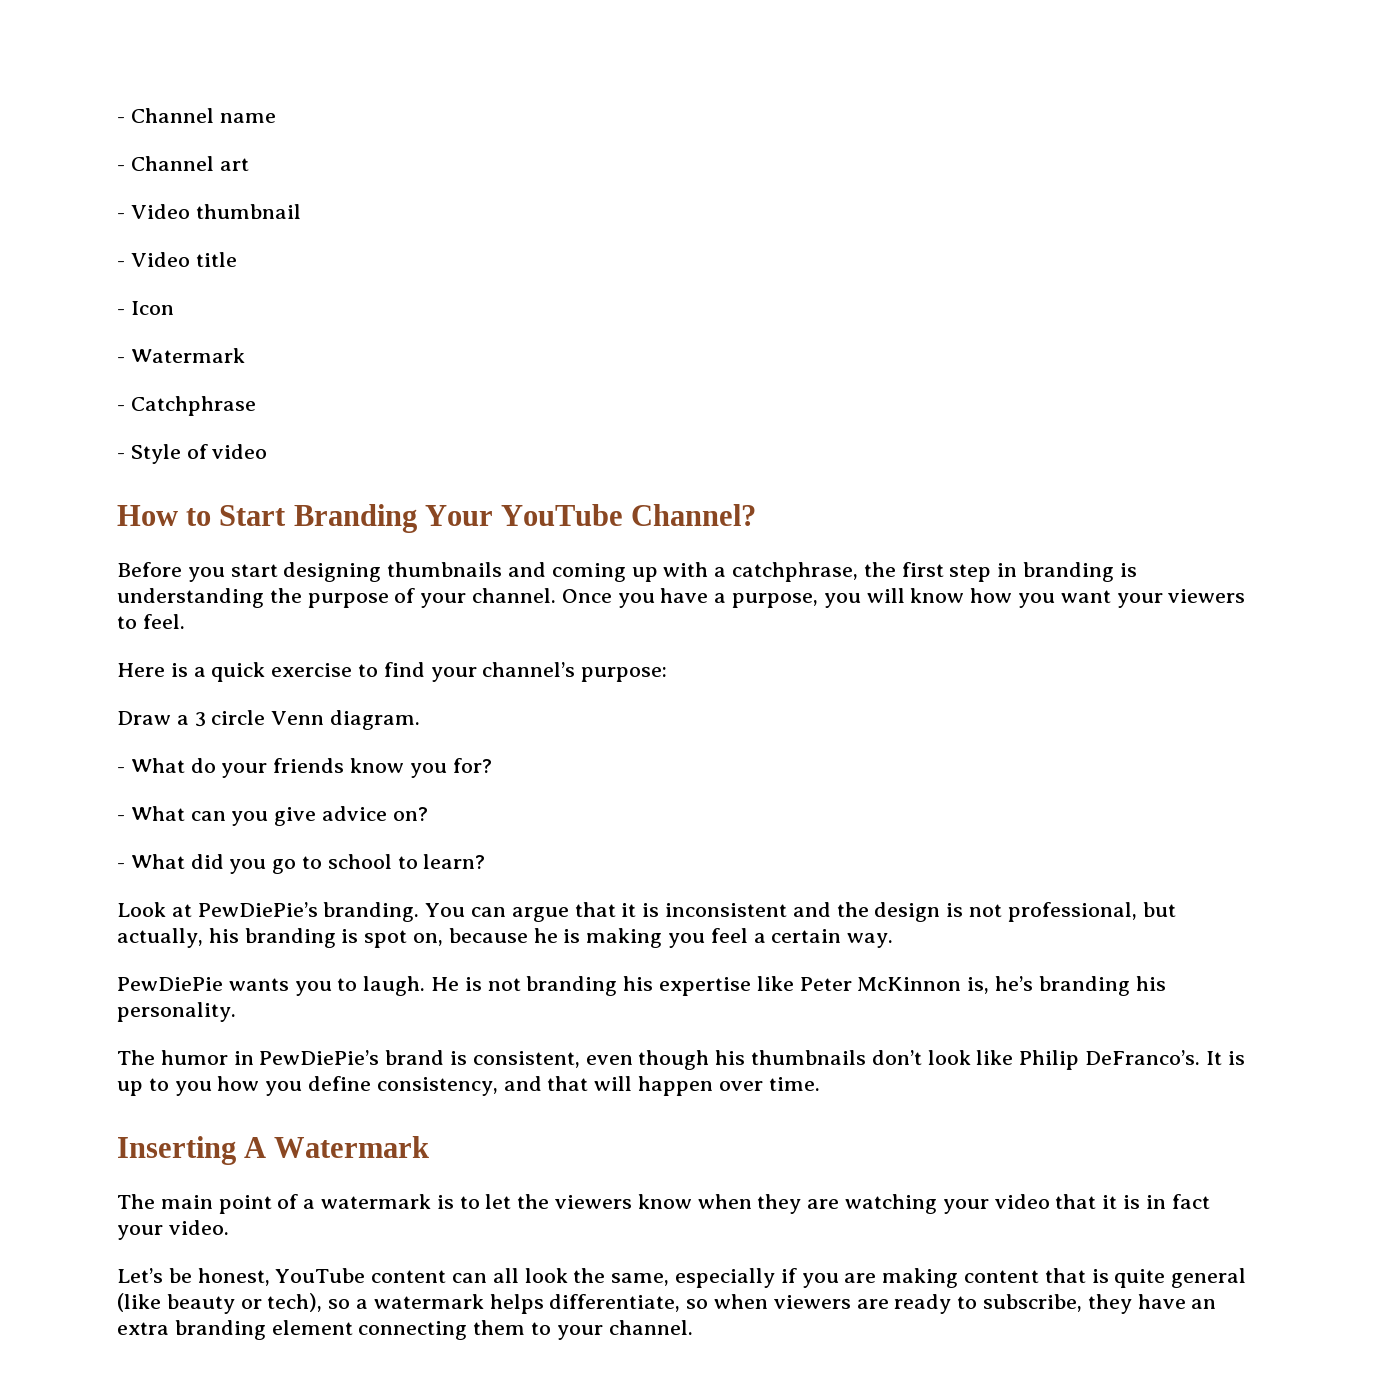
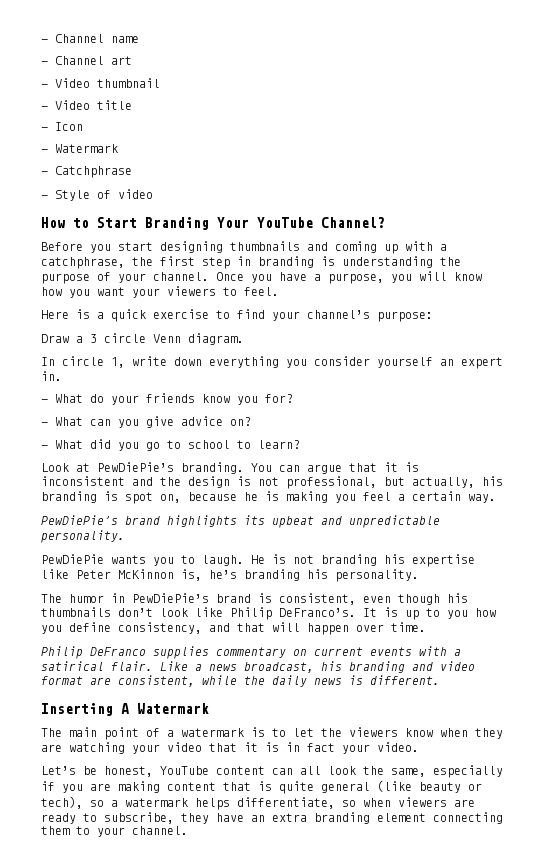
+ In circle 1, write down everything you consider yourself an expert in.
+ PewDiePie’s brand highlights its upbeat and unpredictable personality.
+ Philip DeFranco supplies commentary on current events with a satirical flair. Like a news broadcast, his branding and video format are consistent, while the daily news is different.

